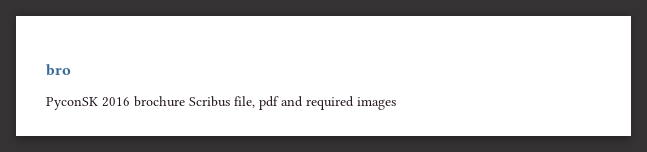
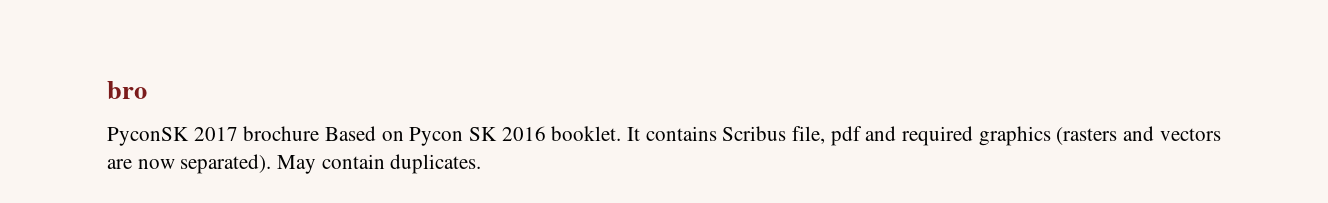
- PyconSK 2016 brochure Scribus file, pdf and required images
+ PyconSK 2017 brochure Based on Pycon SK 2016 booklet. It contains Scribus file, pdf and required graphics (rasters and vectors are now separated). May contain duplicates.

